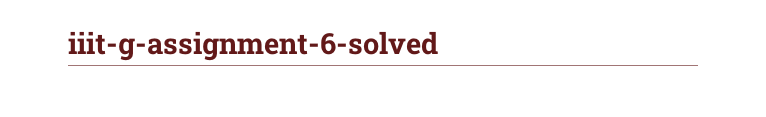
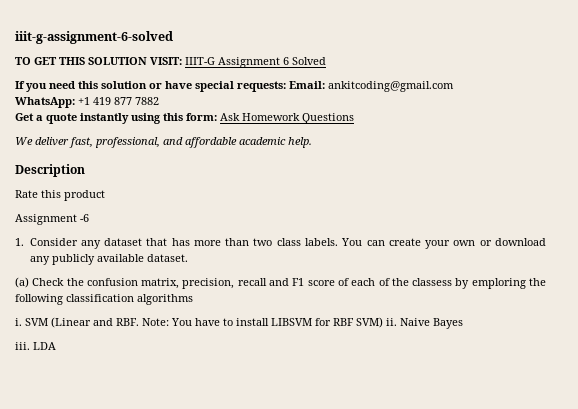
+ TO GET THIS SOLUTION VISIT: IIIT-G Assignment 6 Solved
+ If you need this solution or have special requests: Email: ankitcoding@gmail.com
+ WhatsApp: +1 419 877 7882
+ Get a quote instantly using this form: Ask Homework Questions
+ We deliver fast, professional, and affordable academic help.
+ Description
+ Rate this product
+ Assignment -6
+ 1. Consider any dataset that has more than two class labels. You can create your own or download any publicly available dataset.
+ (a) Check the confusion matrix, precision, recall and F1 score of each of the classess by emploring the following classification algorithms
+ i. SVM (Linear and RBF. Note: You have to install LIBSVM for RBF SVM) ii. Naive Bayes
+ iii. LDA

